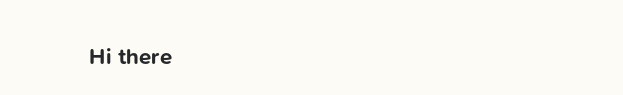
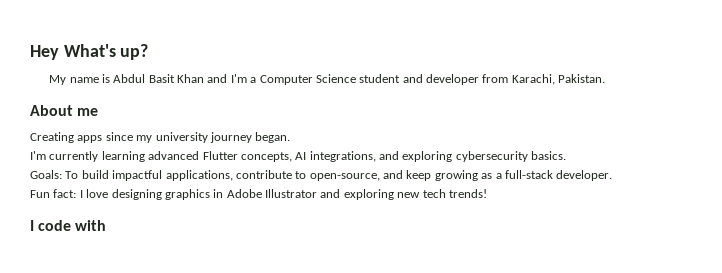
- Hi there
+ Hey What's up?
+ My name is Abdul Basit Khan and I'm a Computer Science student and developer from Karachi, Pakistan.
+ About me
+ Creating apps since my university journey began.
+ I'm currently learning advanced Flutter concepts, AI integrations, and exploring cybersecurity basics.
+ Goals: To build impactful applications, contribute to open-source, and keep growing as a full-stack developer.
+ Fun fact: I love designing graphics in Adobe Illustrator and exploring new tech trends!
+ I code with

